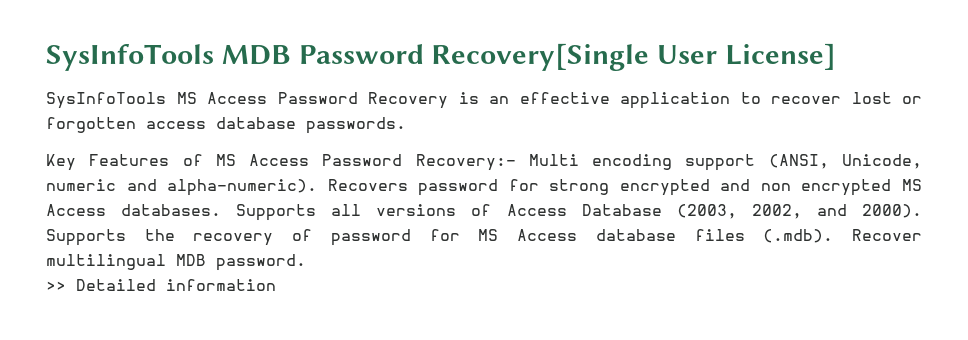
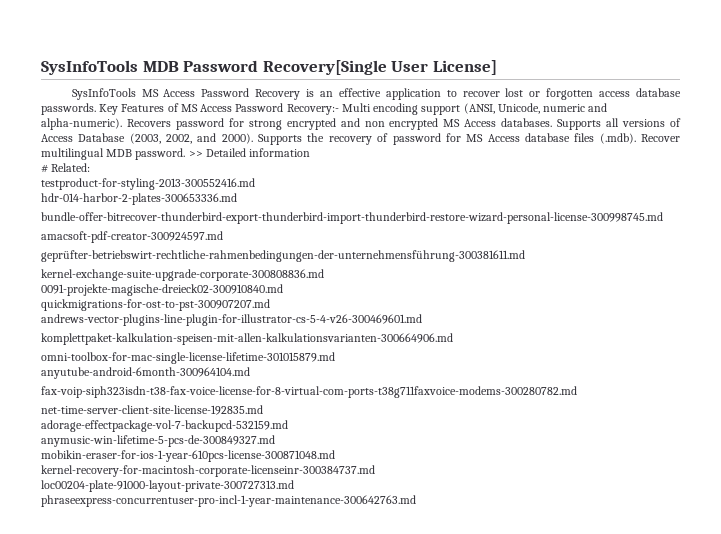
- SysInfoTools MS Access Password Recovery is an effective application to recover lost or forgotten access database passwords.
- Key Features of MS Access Password Recovery:- Multi encoding support (ANSI, Unicode, numeric and alpha-numeric).
+ SysInfoTools MS Access Password Recovery is an effective application to recover lost or forgotten access database passwords. Key Features of MS Access Password Recovery:- Multi encoding support (ANSI, Unicode, numeric and alpha-numeric).
- Supports the recovery of password for MS Access database files (.mdb). Recover multilingual MDB password.
- >> Detailed information
+ Supports the recovery of password for MS Access database files (.mdb). Recover multilingual MDB password. >> Detailed information
+ # Related:
+ testproduct-for-styling-2013-300552416.md
+ hdr-014-harbor-2-plates-300653336.md
+ bundle-offer-bitrecover-thunderbird-export-thunderbird-import-thunderbird-restore-wizard-personal-license-300998745.md
+ amacsoft-pdf-creator-300924597.md
+ geprüfter-betriebswirt-rechtliche-rahmenbedingungen-der-unternehmensführung-300381611.md
+ kernel-exchange-suite-upgrade-corporate-300808836.md
+ 0091-projekte-magische-dreieck02-300910840.md
+ quickmigrations-for-ost-to-pst-300907207.md
+ andrews-vector-plugins-line-plugin-for-illustrator-cs-5-4-v26-300469601.md
+ komplettpaket-kalkulation-speisen-mit-allen-kalkulationsvarianten-300664906.md
+ omni-toolbox-for-mac-single-license-lifetime-301015879.md
+ anyutube-android-6month-300964104.md
+ fax-voip-siph323isdn-t38-fax-voice-license-for-8-virtual-com-ports-t38g711faxvoice-modems-300280782.md
+ net-time-server-client-site-license-192835.md
+ adorage-effectpackage-vol-7-backupcd-532159.md
+ anymusic-win-lifetime-5-pcs-de-300849327.md
+ mobikin-eraser-for-ios-1-year-610pcs-license-300871048.md
+ kernel-recovery-for-macintosh-corporate-licenseinr-300384737.md
+ loc00204-plate-91000-layout-private-300727313.md
+ phraseexpress-concurrentuser-pro-incl-1-year-maintenance-300642763.md

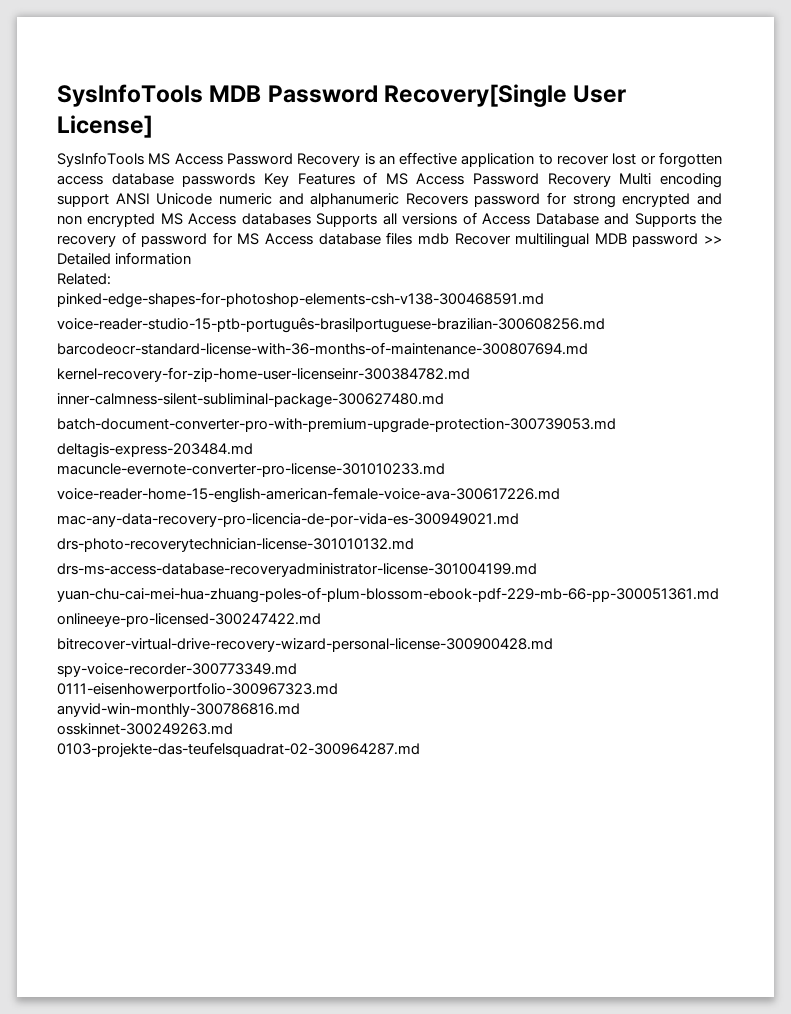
- SysInfoTools MS Access Password Recovery is an effective application to recover lost or forgotten access database passwords. Key Features of MS Access Password Recovery:- Multi encoding support (ANSI, Unicode, numeric and alpha-numeric). Recovers password for strong encrypted and non encrypted MS Access databases. Supports all versions of Access Database (2003, 2002, and 2000). Supports the recovery of password for MS Access database files (.mdb). Recover multilingual MDB password. >> Detailed information
+ SysInfoTools MS Access Password Recovery is an effective application to recover lost or forgotten access database passwords Key Features of MS Access Password Recovery Multi encoding support ANSI Unicode numeric and alphanumeric Recovers password for strong encrypted and non encrypted MS Access databases Supports all versions of Access Database and Supports the recovery of password for MS Access database files mdb Recover multilingual MDB password >> Detailed information
- # Related:
+ Related:
- testproduct-for-styling-2013-300552416.md
- hdr-014-harbor-2-plates-300653336.md
- bundle-offer-bitrecover-thunderbird-export-thunderbird-import-thunderbird-restore-wizard-personal-license-300998745.md
- amacsoft-pdf-creator-300924597.md
- geprüfter-betriebswirt-rechtliche-rahmenbedingungen-der-unternehmensführung-300381611.md
- kernel-exchange-suite-upgrade-corporate-300808836.md
- 0091-projekte-magische-dreieck02-300910840.md
- quickmigrations-for-ost-to-pst-300907207.md
- andrews-vector-plugins-line-plugin-for-illustrator-cs-5-4-v26-300469601.md
- komplettpaket-kalkulation-speisen-mit-allen-kalkulationsvarianten-300664906.md
- omni-toolbox-for-mac-single-license-lifetime-301015879.md
- anyutube-android-6month-300964104.md
- fax-voip-siph323isdn-t38-fax-voice-license-for-8-virtual-com-ports-t38g711faxvoice-modems-300280782.md
- net-time-server-client-site-license-192835.md
- adorage-effectpackage-vol-7-backupcd-532159.md
- anymusic-win-lifetime-5-pcs-de-300849327.md
- mobikin-eraser-for-ios-1-year-610pcs-license-300871048.md
- kernel-recovery-for-macintosh-corporate-licenseinr-300384737.md
- loc00204-plate-91000-layout-private-300727313.md
- phraseexpress-concurrentuser-pro-incl-1-year-maintenance-300642763.md
+ pinked-edge-shapes-for-photoshop-elements-csh-v138-300468591.md
+ voice-reader-studio-15-ptb-português-brasilportuguese-brazilian-300608256.md
+ barcodeocr-standard-license-with-36-months-of-maintenance-300807694.md
+ kernel-recovery-for-zip-home-user-licenseinr-300384782.md
+ inner-calmness-silent-subliminal-package-300627480.md
+ batch-document-converter-pro-with-premium-upgrade-protection-300739053.md
+ deltagis-express-203484.md
+ macuncle-evernote-converter-pro-license-301010233.md
+ voice-reader-home-15-english-american-female-voice-ava-300617226.md
+ mac-any-data-recovery-pro-licencia-de-por-vida-es-300949021.md
+ drs-photo-recoverytechnician-license-301010132.md
+ drs-ms-access-database-recoveryadministrator-license-301004199.md
+ yuan-chu-cai-mei-hua-zhuang-poles-of-plum-blossom-ebook-pdf-229-mb-66-pp-300051361.md
+ onlineeye-pro-licensed-300247422.md
+ bitrecover-virtual-drive-recovery-wizard-personal-license-300900428.md
+ spy-voice-recorder-300773349.md
+ 0111-eisenhowerportfolio-300967323.md
+ anyvid-win-monthly-300786816.md
+ osskinnet-300249263.md
+ 0103-projekte-das-teufelsquadrat-02-300964287.md

